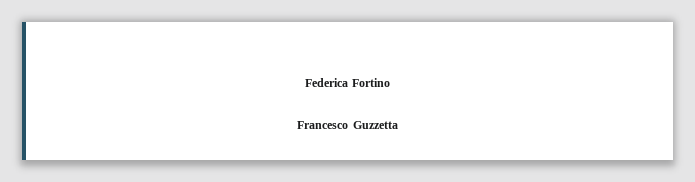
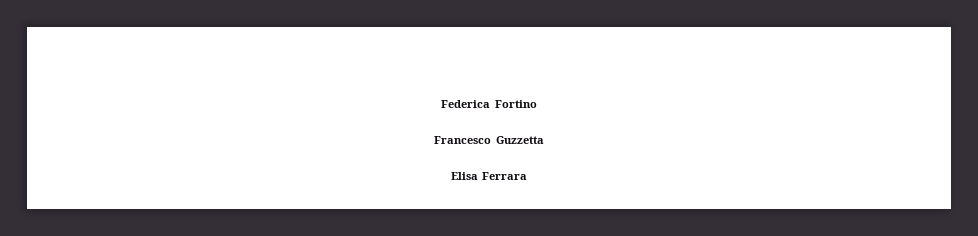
+ Elisa Ferrara

